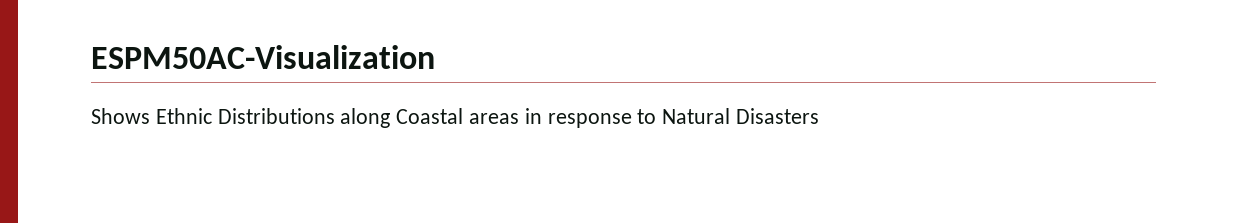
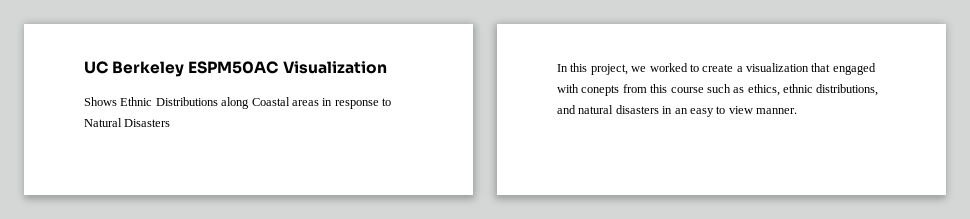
- ESPM50AC-Visualization
+ UC Berkeley ESPM50AC Visualization
+ In this project, we worked to create a visualization that engaged with conepts from this course such as ethics, ethnic distributions, and natural disasters in an easy to view manner.

